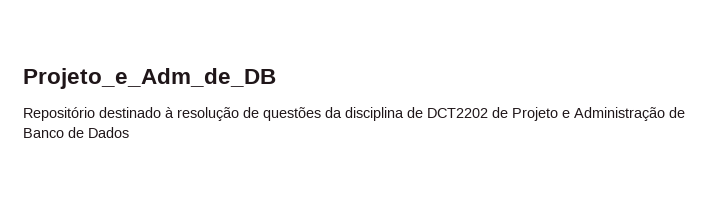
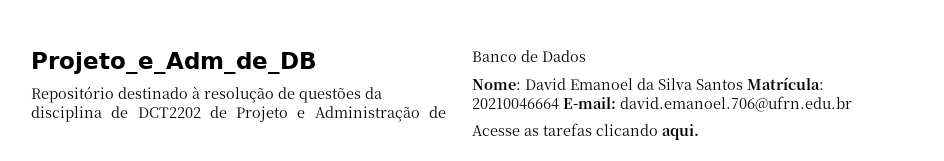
+ Nome: David Emanoel da Silva Santos Matrícula: 20210046664 E-mail: david.emanoel.706@ufrn.edu.br
+ Acesse as tarefas clicando aqui.

